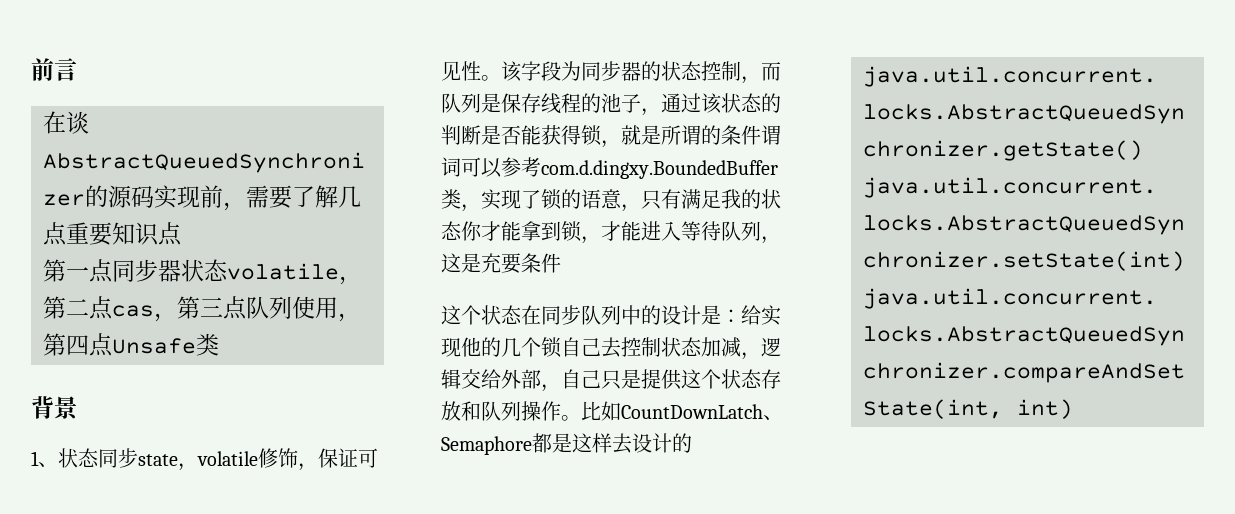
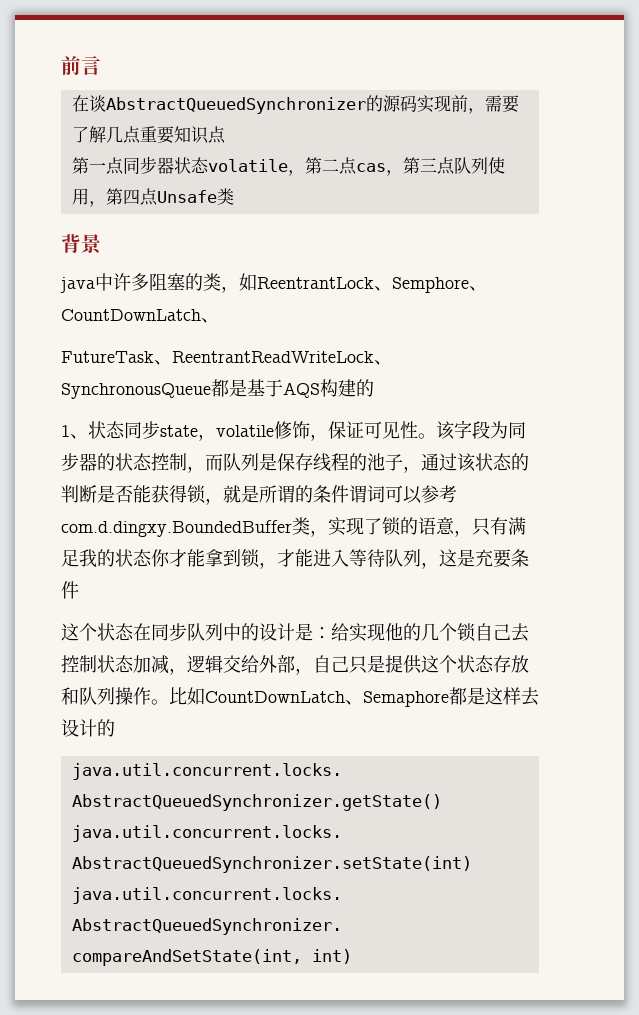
+ java中许多阻塞的类，如ReentrantLock、Semphore、CountDownLatch、
+ FutureTask、ReentrantReadWriteLock、SynchronousQueue都是基于AQS构建的

